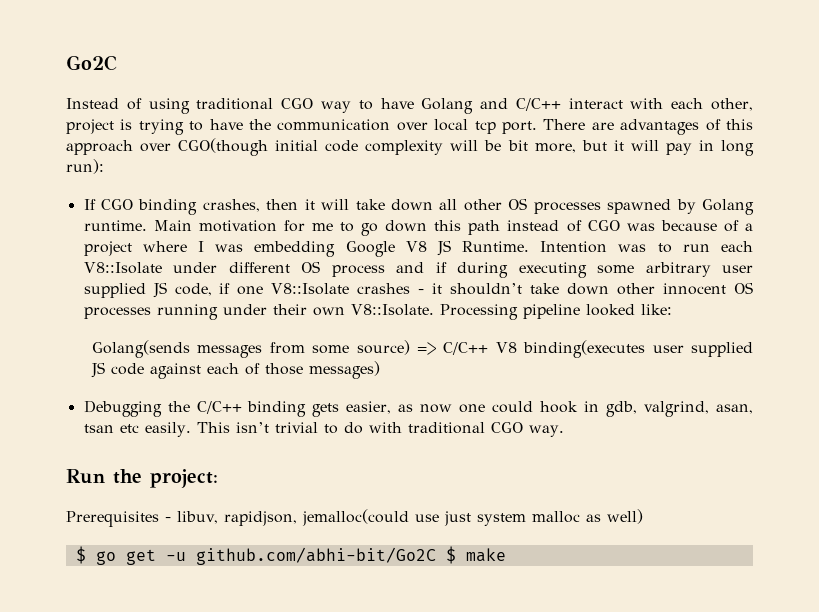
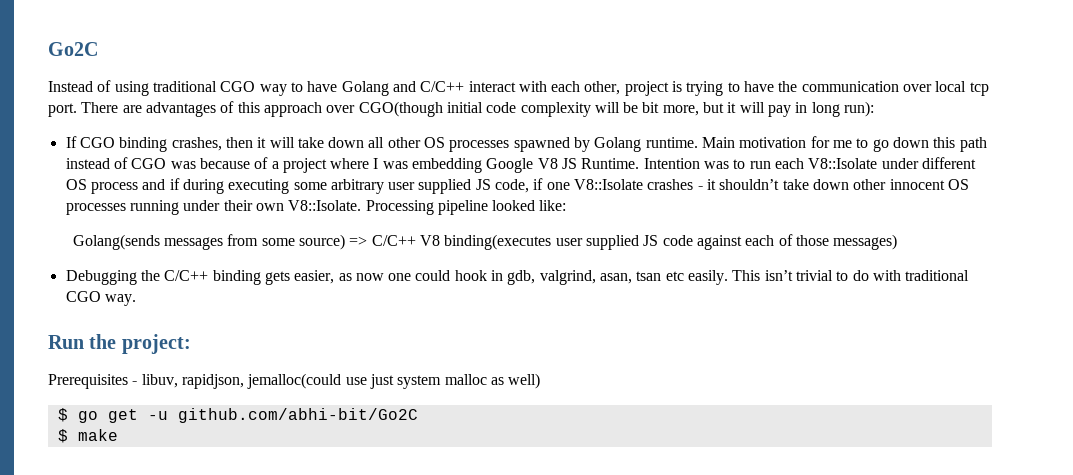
- $ go get -u github.com/abhi-bit/Go2C $ make
+ $ go get -u github.com/abhi-bit/Go2C
+ $ make

